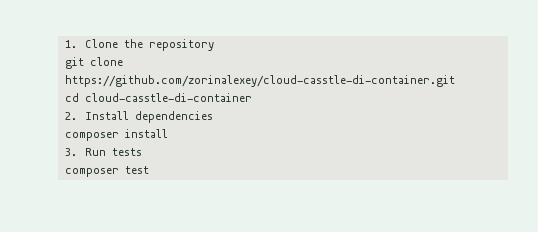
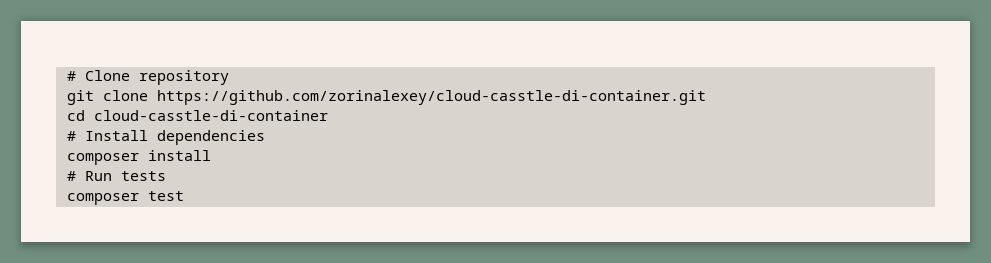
- 1. Clone the repository
+ # Clone repository
- 2. Install dependencies
+ # Install dependencies
- 3. Run tests
+ # Run tests

